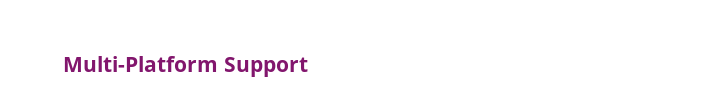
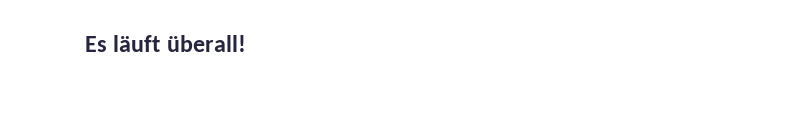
- Multi-Platform Support
+ Es läuft überall!

